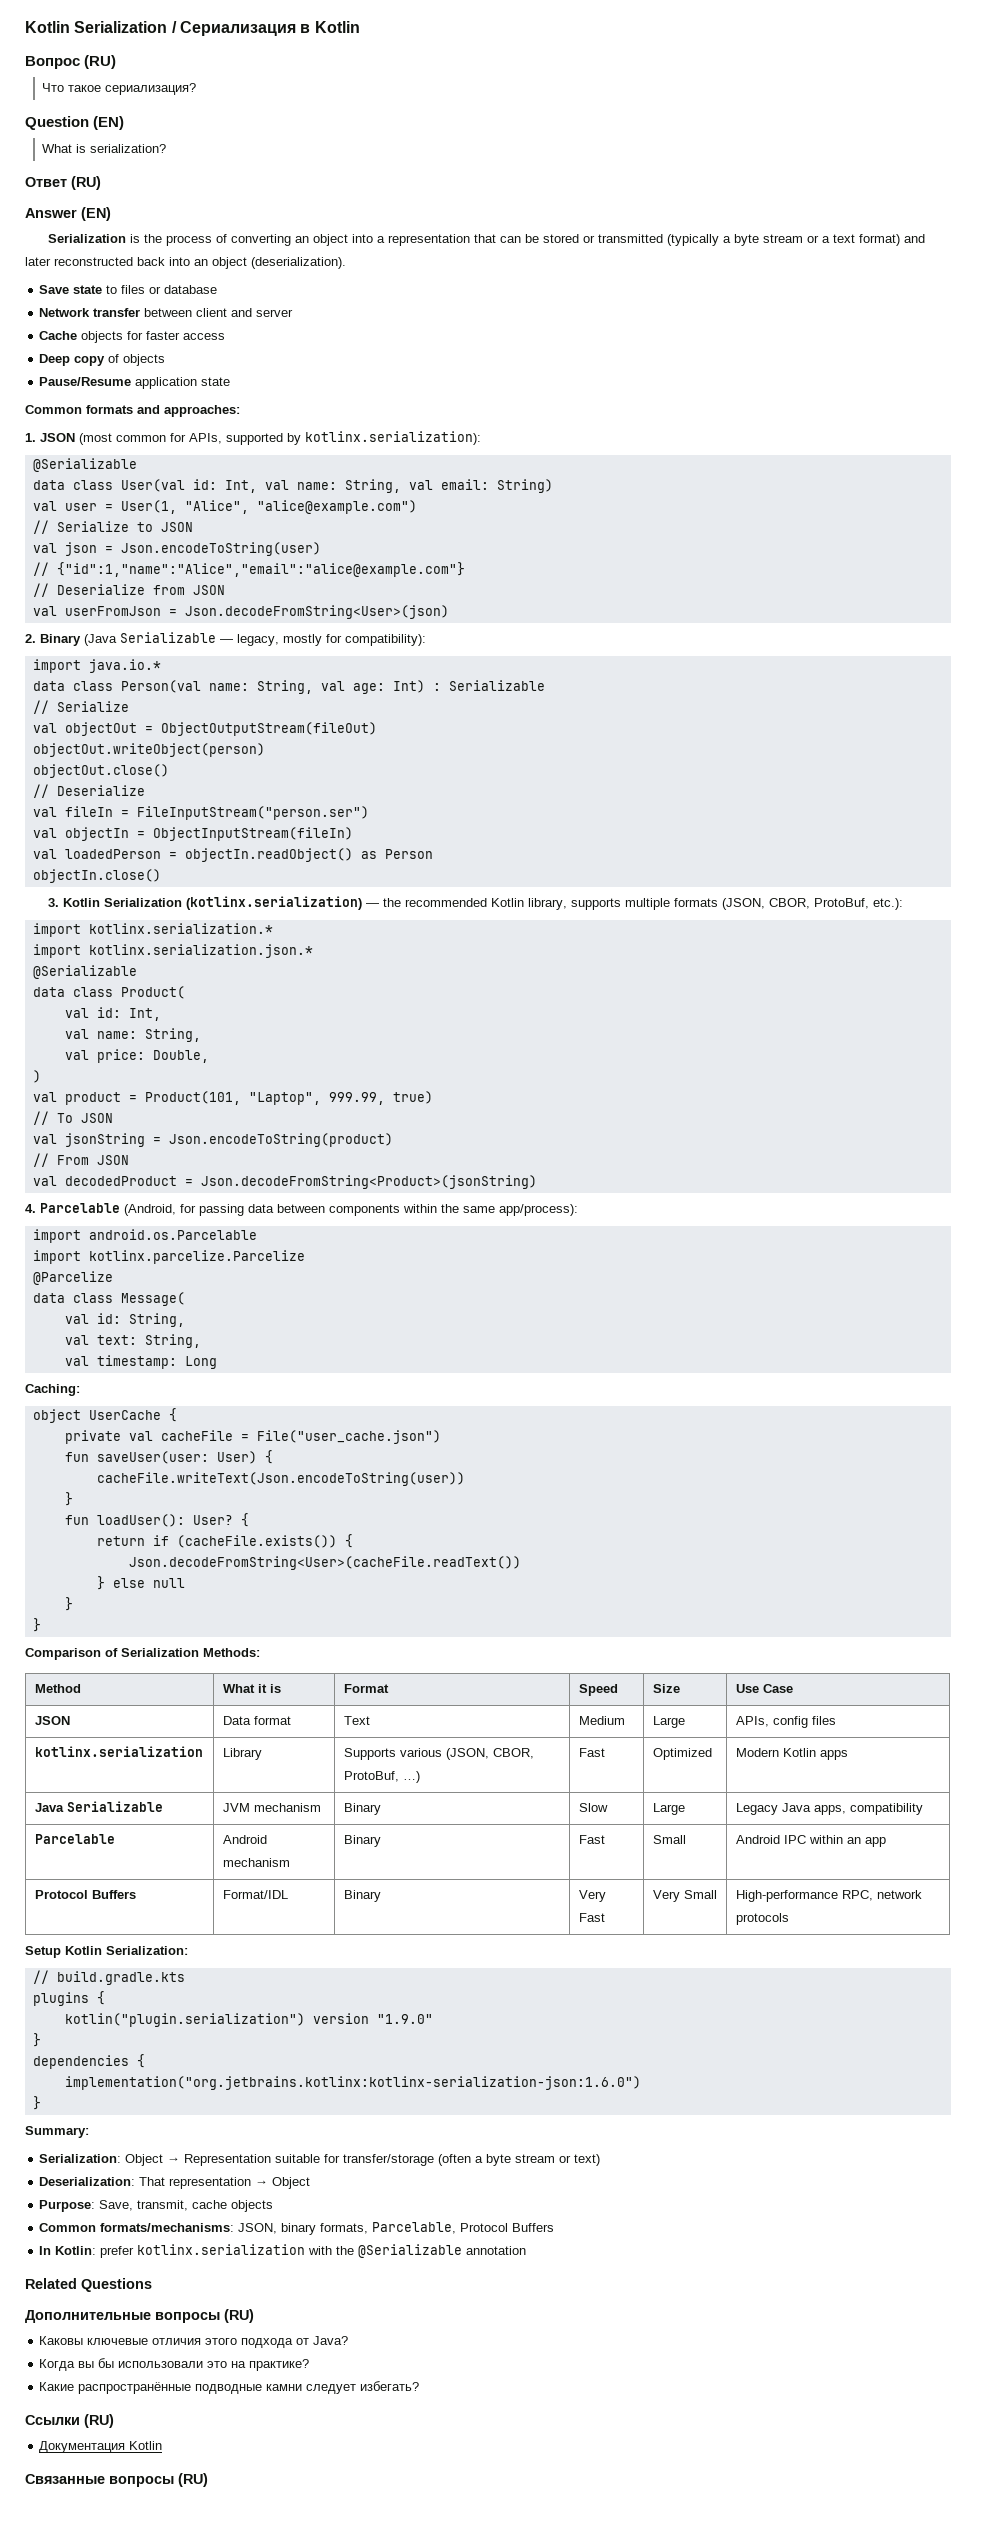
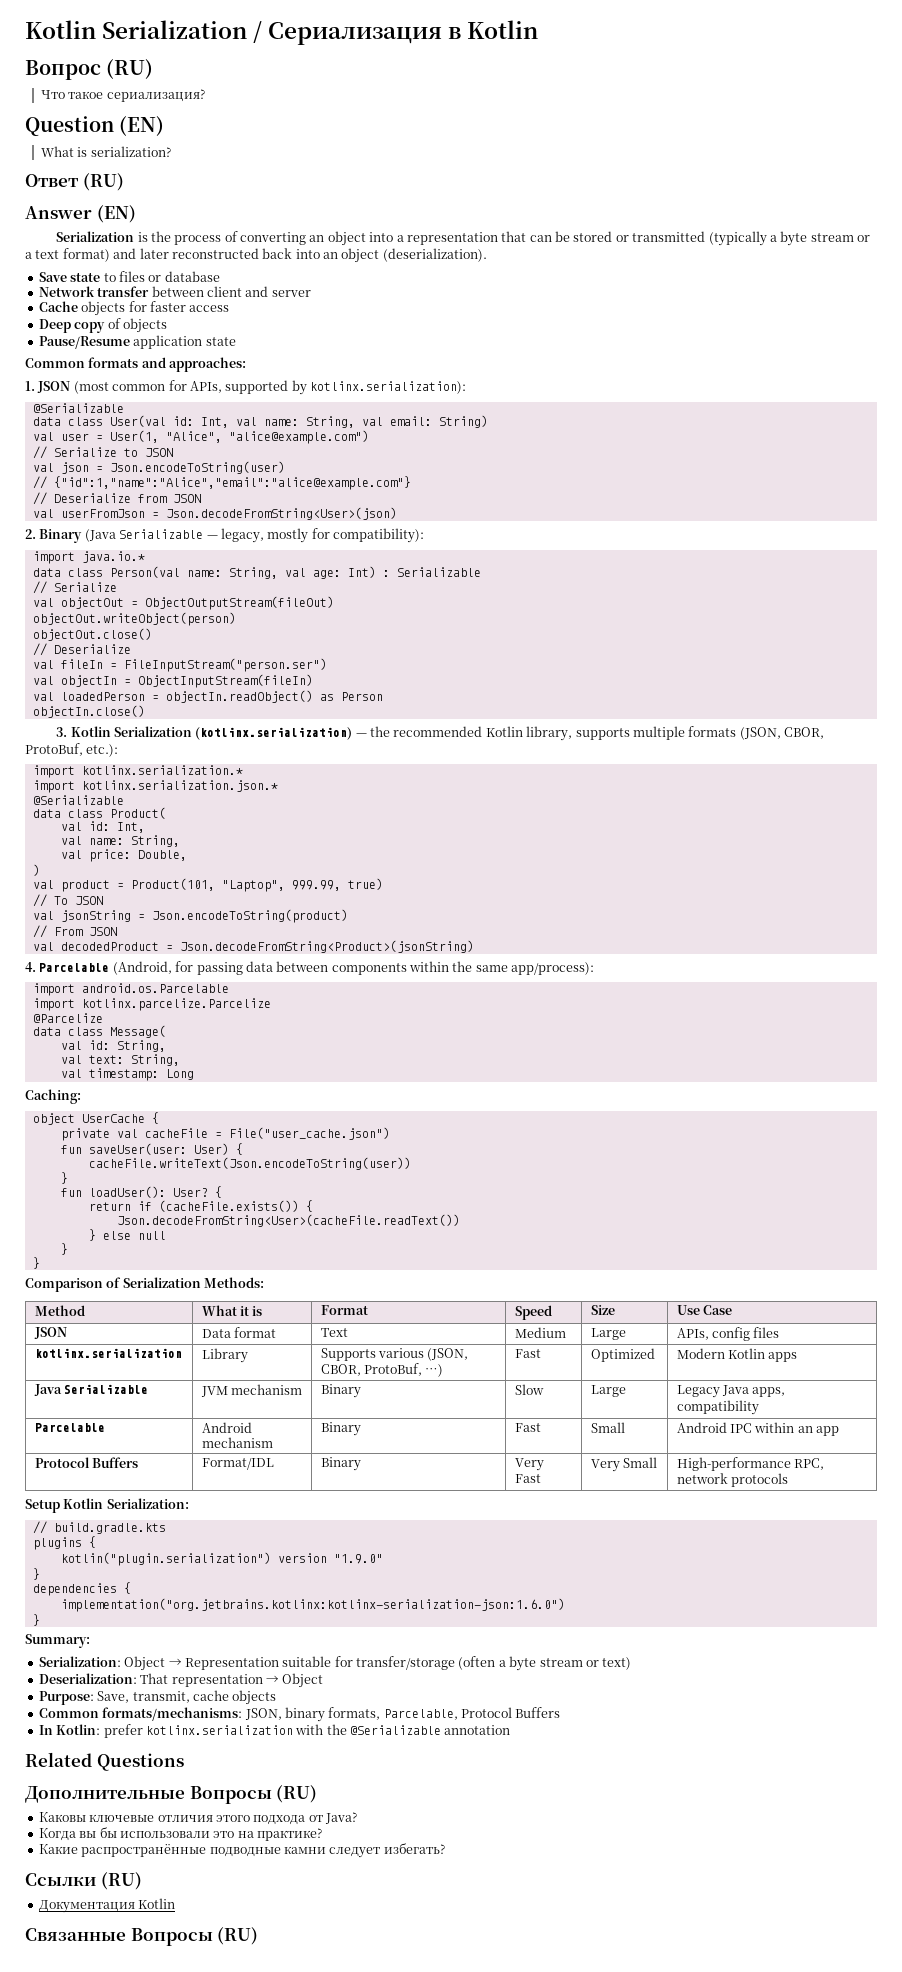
- Дополнительные вопросы (RU)
+ Дополнительные Вопросы (RU)
- Связанные вопросы (RU)
+ Связанные Вопросы (RU)

